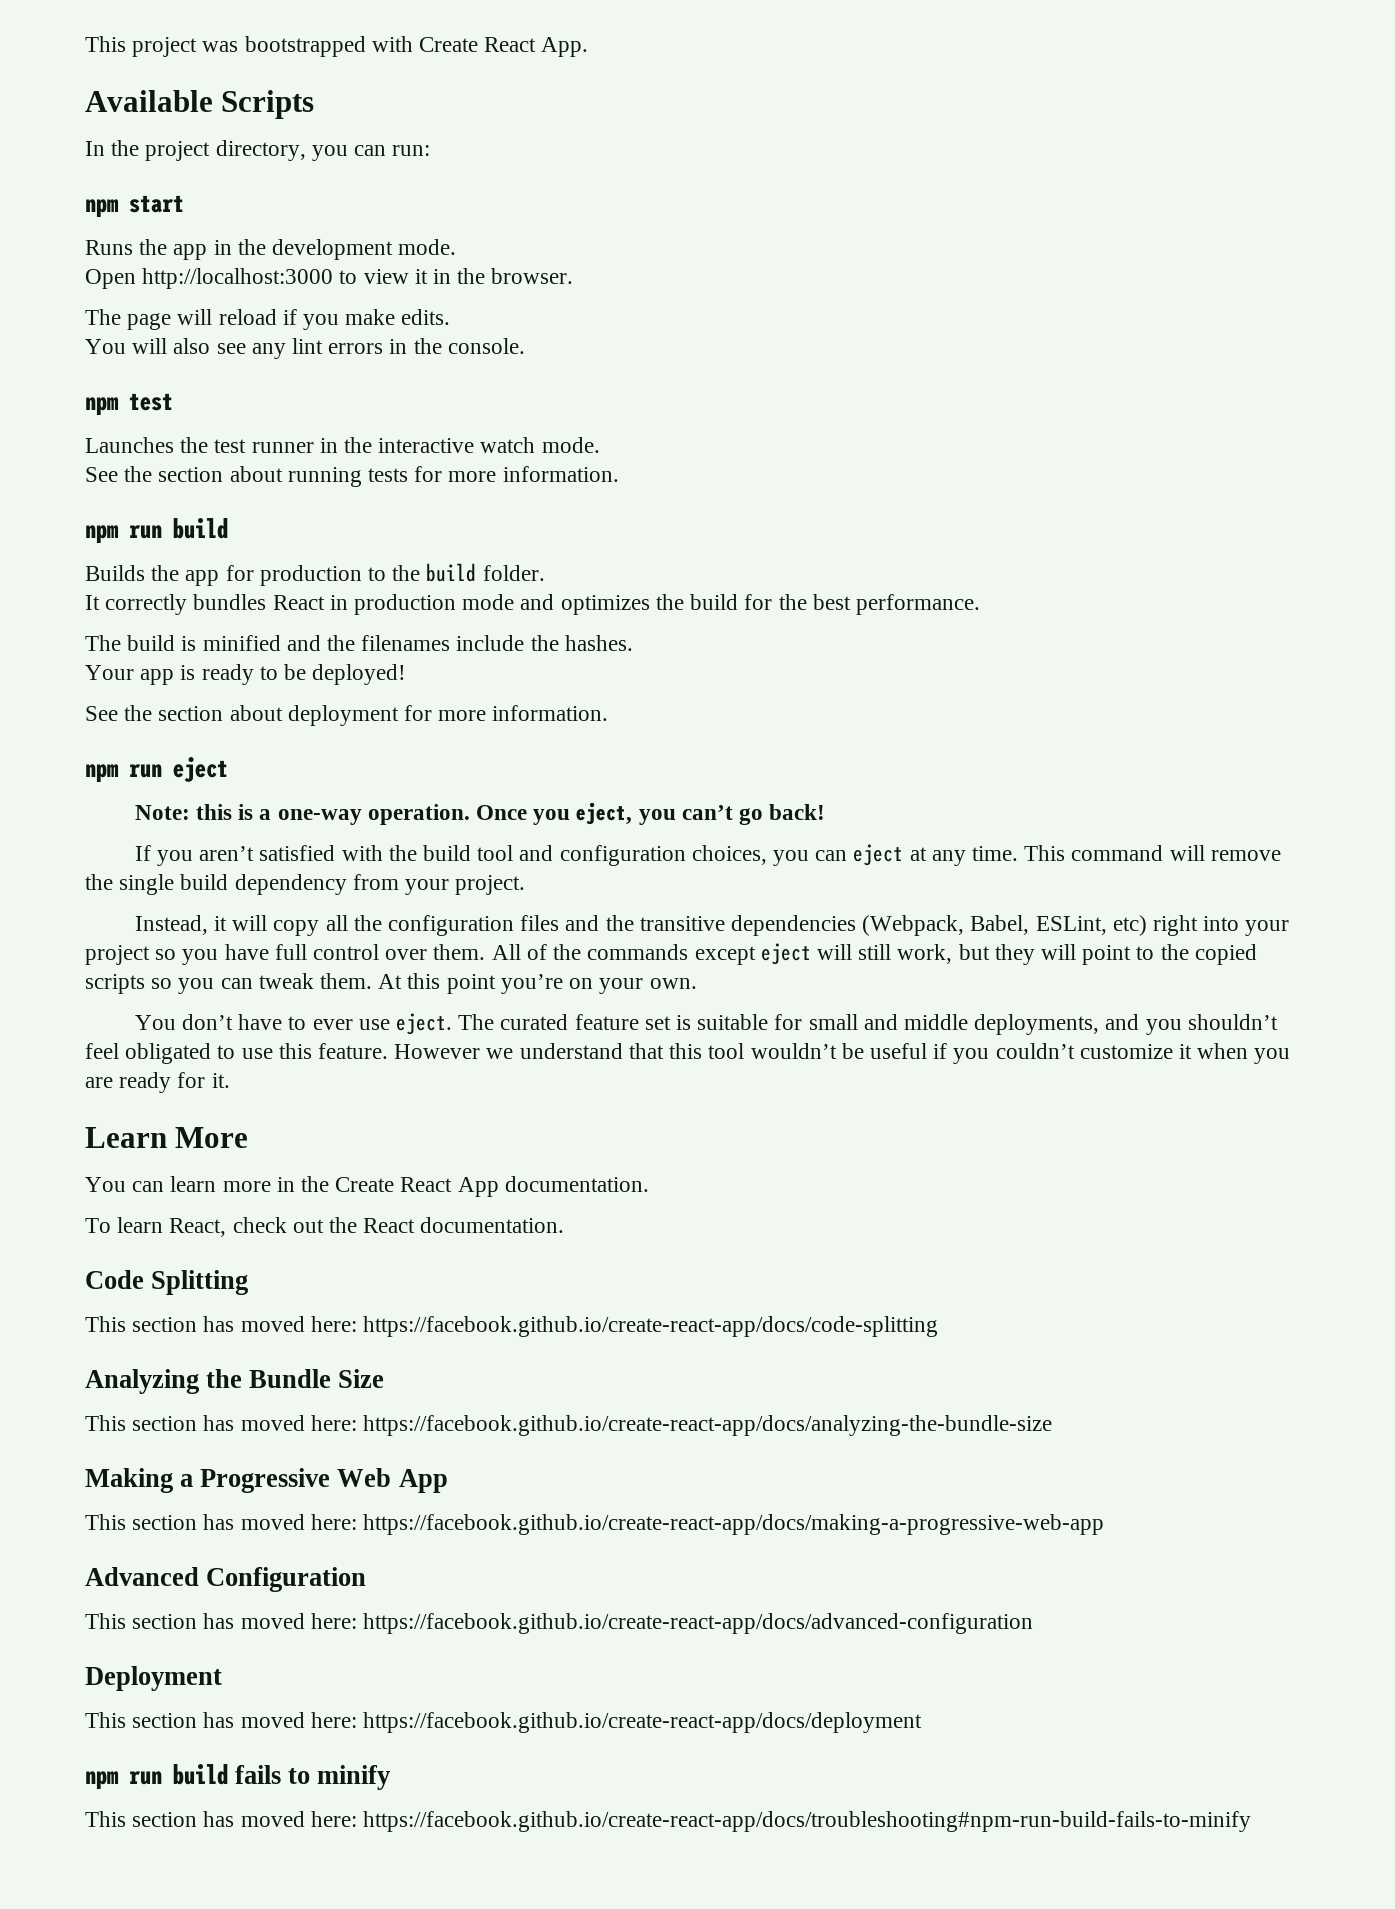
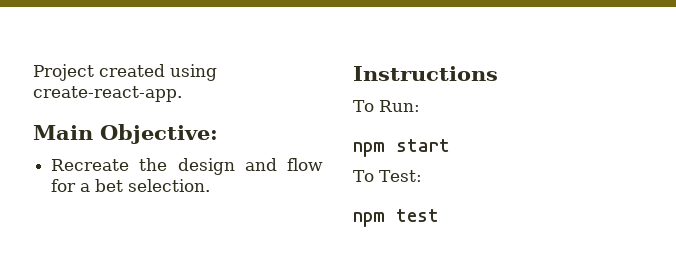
- This project was bootstrapped with Create React App.
- Available Scripts
- In the project directory, you can run:
+ Project created using create-react-app.
+ Main Objective:
+ Recreate the design and flow for a bet selection.
+ Instructions
+ To Run:
  npm start
- Runs the app in the development mode.
- Open http://localhost:3000 to view it in the browser.
- The page will reload if you make edits.
- You will also see any lint errors in the console.
+ To Test:
  npm test
- Launches the test runner in the interactive watch mode.
- See the section about running tests for more information.
- npm run build
- Builds the app for production to the build folder.
- It correctly bundles React in production mode and optimizes the build for the best performance.
- The build is minified and the filenames include the hashes.
- Your app is ready to be deployed!
- See the section about deployment for more information.
- npm run eject
- Note: this is a one-way operation. Once you eject, you can’t go back!
- If you aren’t satisfied with the build tool and configuration choices, you can eject at any time. This command will remove the single build dependency from your project.
- Instead, it will copy all the configuration files and the transitive dependencies (Webpack, Babel, ESLint, etc) right into your project so you have full control over them. All of the commands except eject will still work, but they will point to the copied scripts so you can tweak them. At this point you’re on your own.
- You don’t have to ever use eject. The curated feature set is suitable for small and middle deployments, and you shouldn’t feel obligated to use this feature. However we understand that this tool wouldn’t be useful if you couldn’t customize it when you are ready for it.
- Learn More
- You can learn more in the Create React App documentation.
- To learn React, check out the React documentation.
- Code Splitting
- This section has moved here: https://facebook.github.io/create-react-app/docs/code-splitting
- Analyzing the Bundle Size
- This section has moved here: https://facebook.github.io/create-react-app/docs/analyzing-the-bundle-size
- Making a Progressive Web App
- This section has moved here: https://facebook.github.io/create-react-app/docs/making-a-progressive-web-app
- Advanced Configuration
- This section has moved here: https://facebook.github.io/create-react-app/docs/advanced-configuration
- Deployment
- This section has moved here: https://facebook.github.io/create-react-app/docs/deployment
- npm run build fails to minify
- This section has moved here: https://facebook.github.io/create-react-app/docs/troubleshooting#npm-run-build-fails-to-minify

